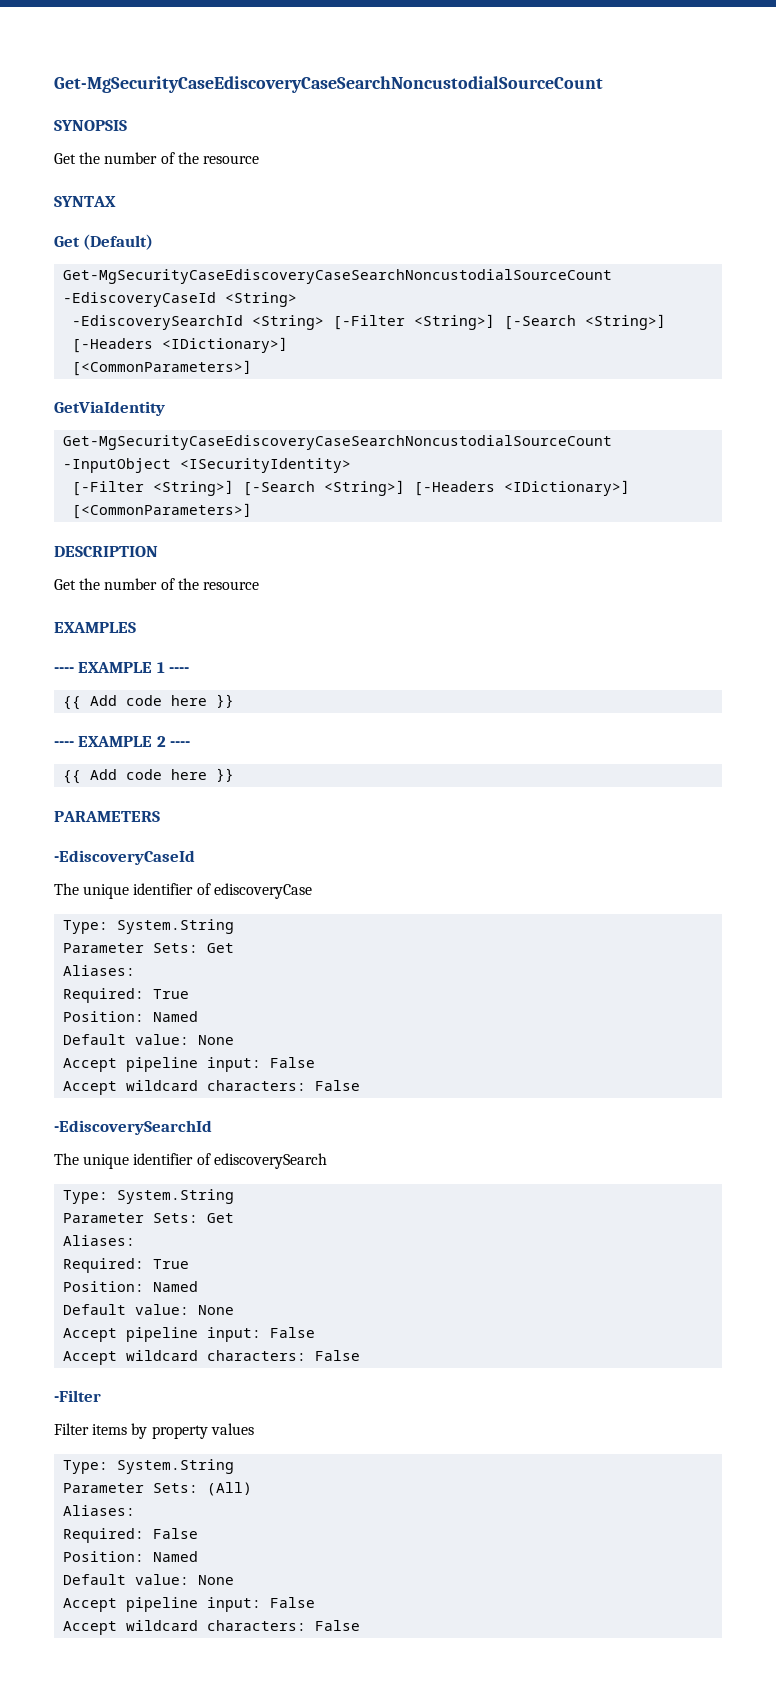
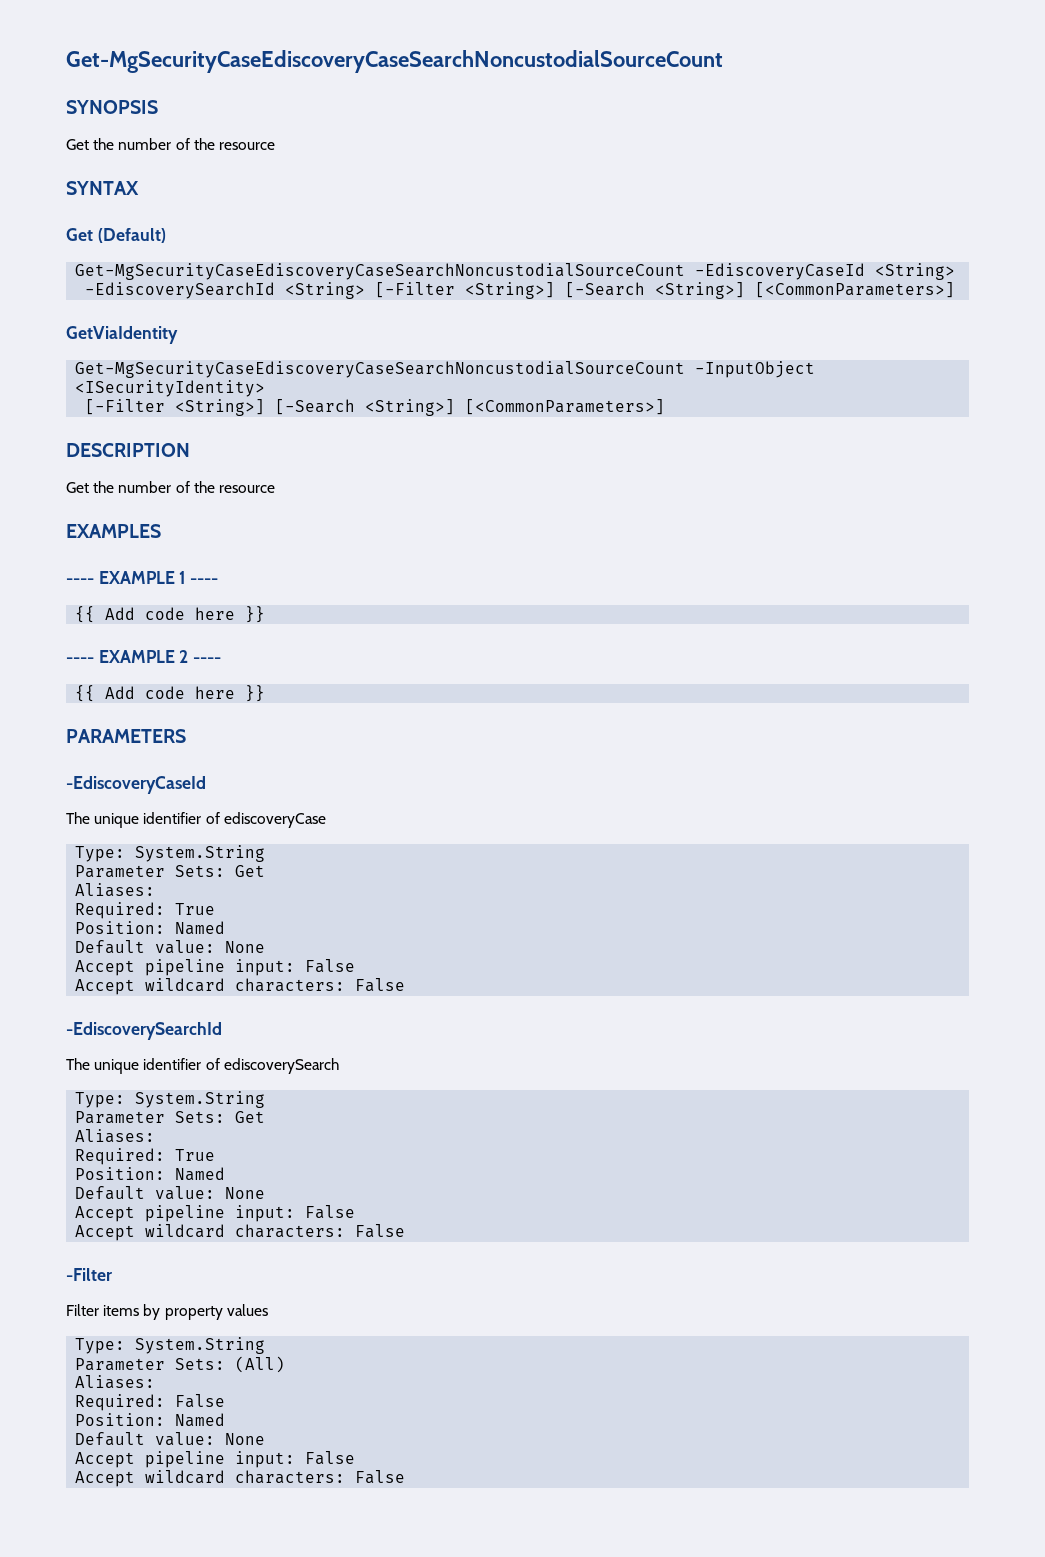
- -EdiscoverySearchId <String> [-Filter <String>] [-Search <String>] [-Headers <IDictionary>]
- [<CommonParameters>]
+ -EdiscoverySearchId <String> [-Filter <String>] [-Search <String>] [<CommonParameters>]
  Get-MgSecurityCaseEdiscoveryCaseSearchNoncustodialSourceCount -InputObject <ISecurityIdentity>
- [-Filter <String>] [-Search <String>] [-Headers <IDictionary>] [<CommonParameters>]
+ [-Filter <String>] [-Search <String>] [<CommonParameters>]

